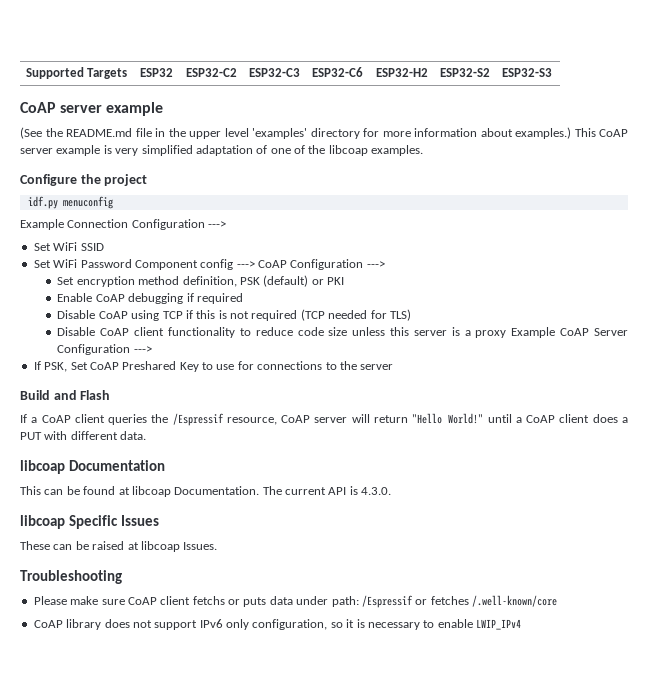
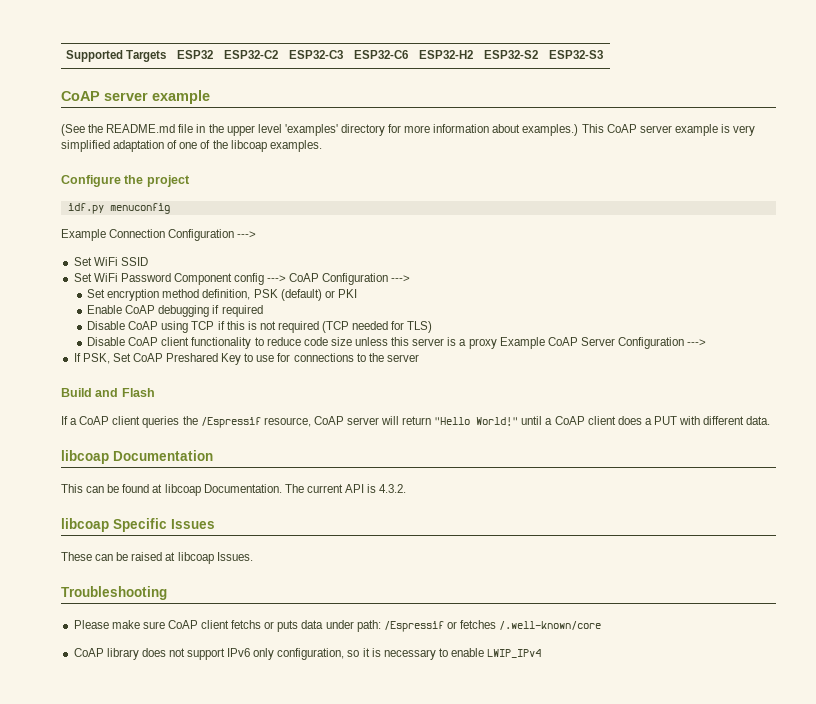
- The current API is 4.3.0.
+ The current API is 4.3.2.

